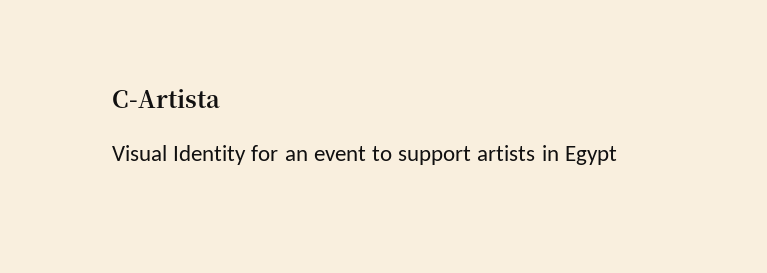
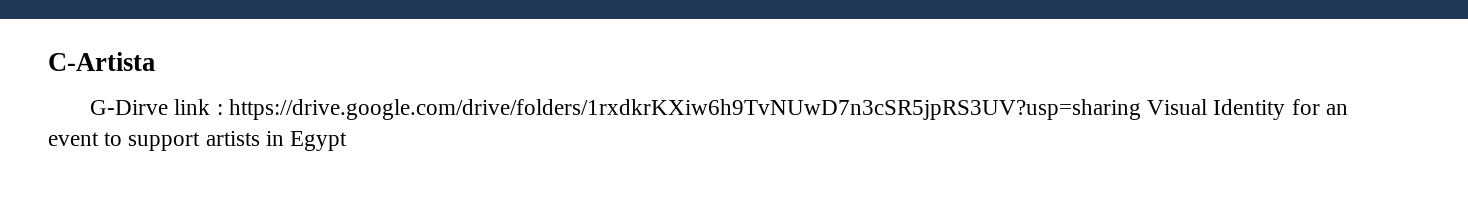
- Visual Identity for an event to support artists in Egypt
+ G-Dirve link : https://drive.google.com/drive/folders/1rxdkrKXiw6h9TvNUwD7n3cSR5jpRS3UV?usp=sharing Visual Identity for an event to support artists in Egypt

